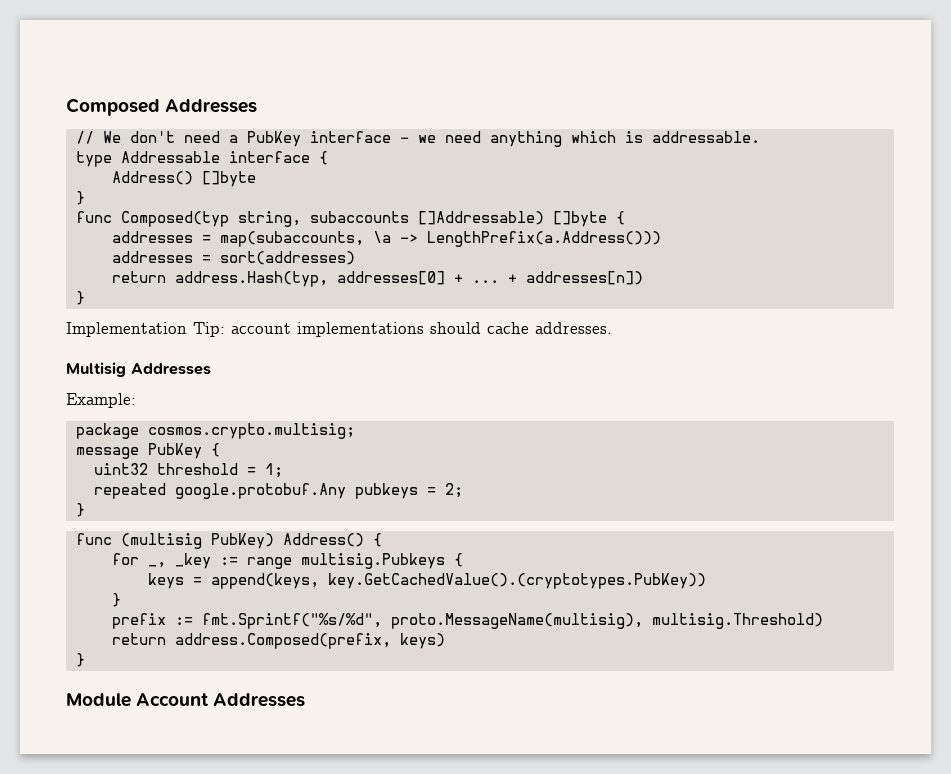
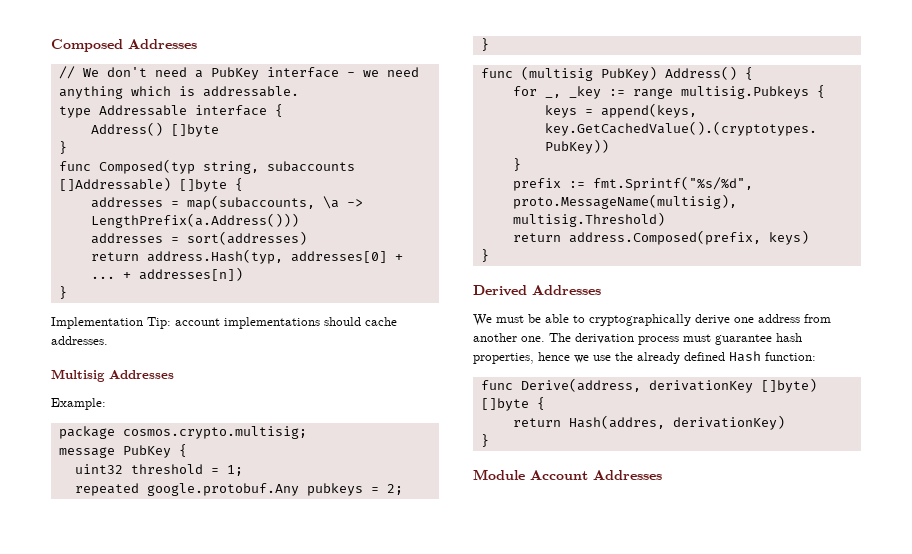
+ Derived Addresses
+ We must be able to cryptographically derive one address from another one. The derivation process must guarantee hash properties, hence we use the already defined Hash function:
+ func Derive(address, derivationKey []byte) []byte {
+ return Hash(addres, derivationKey)
+ }

